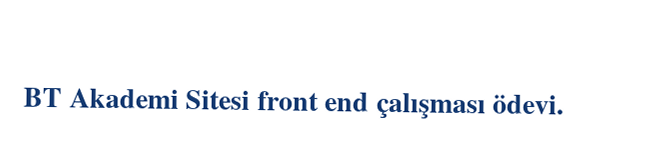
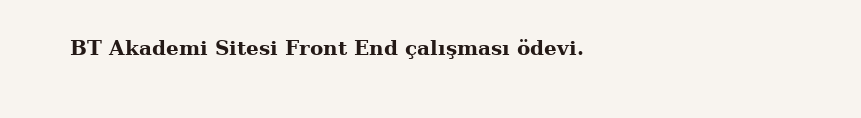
- BT Akademi Sitesi front end çalışması ödevi.
+ BT Akademi Sitesi Front End çalışması ödevi.

